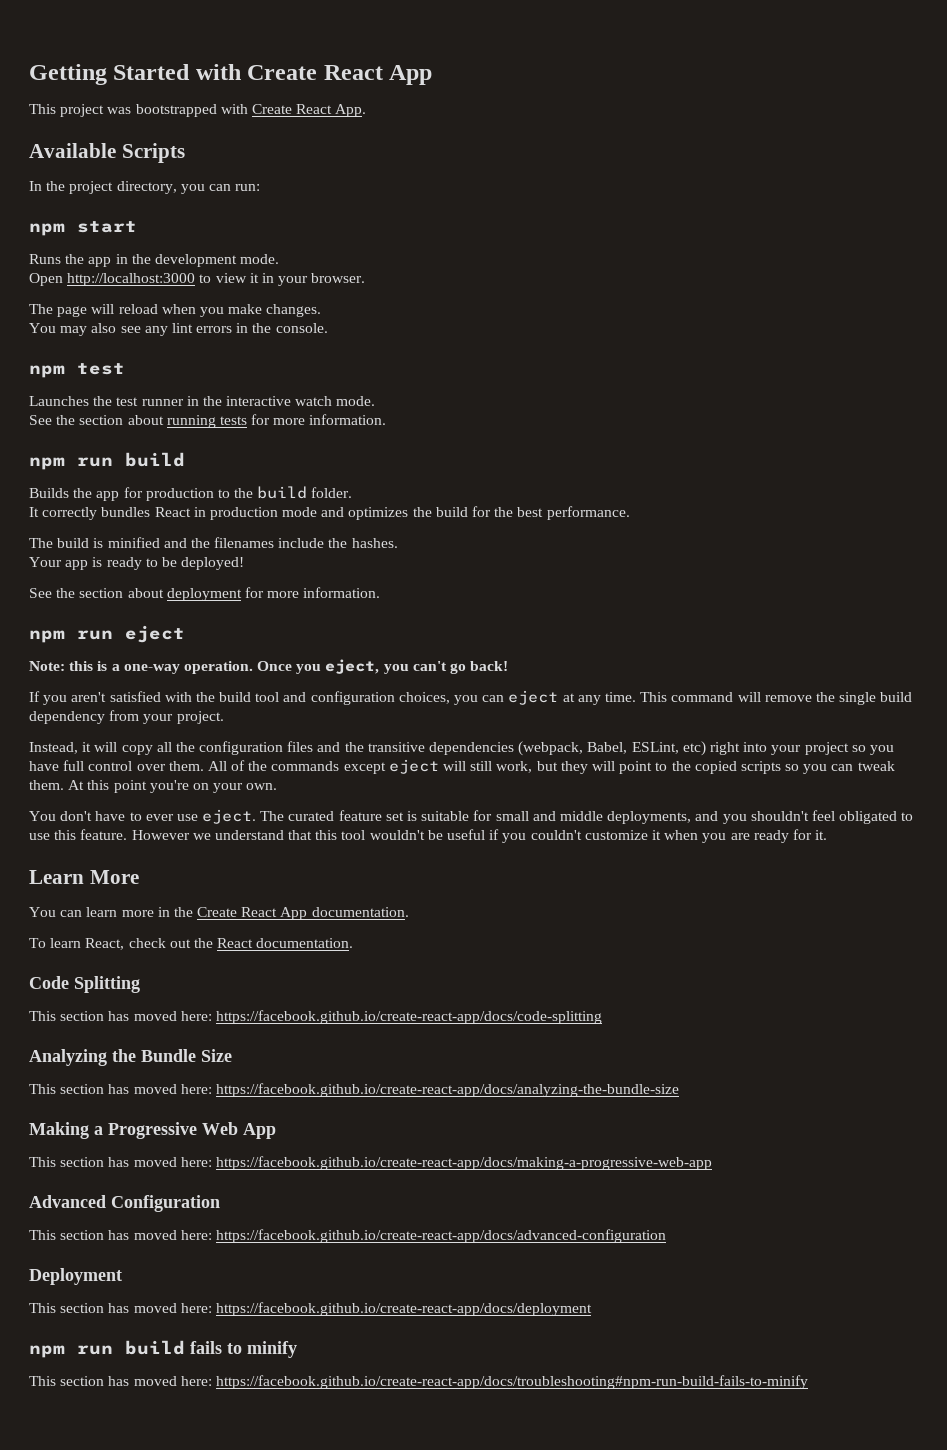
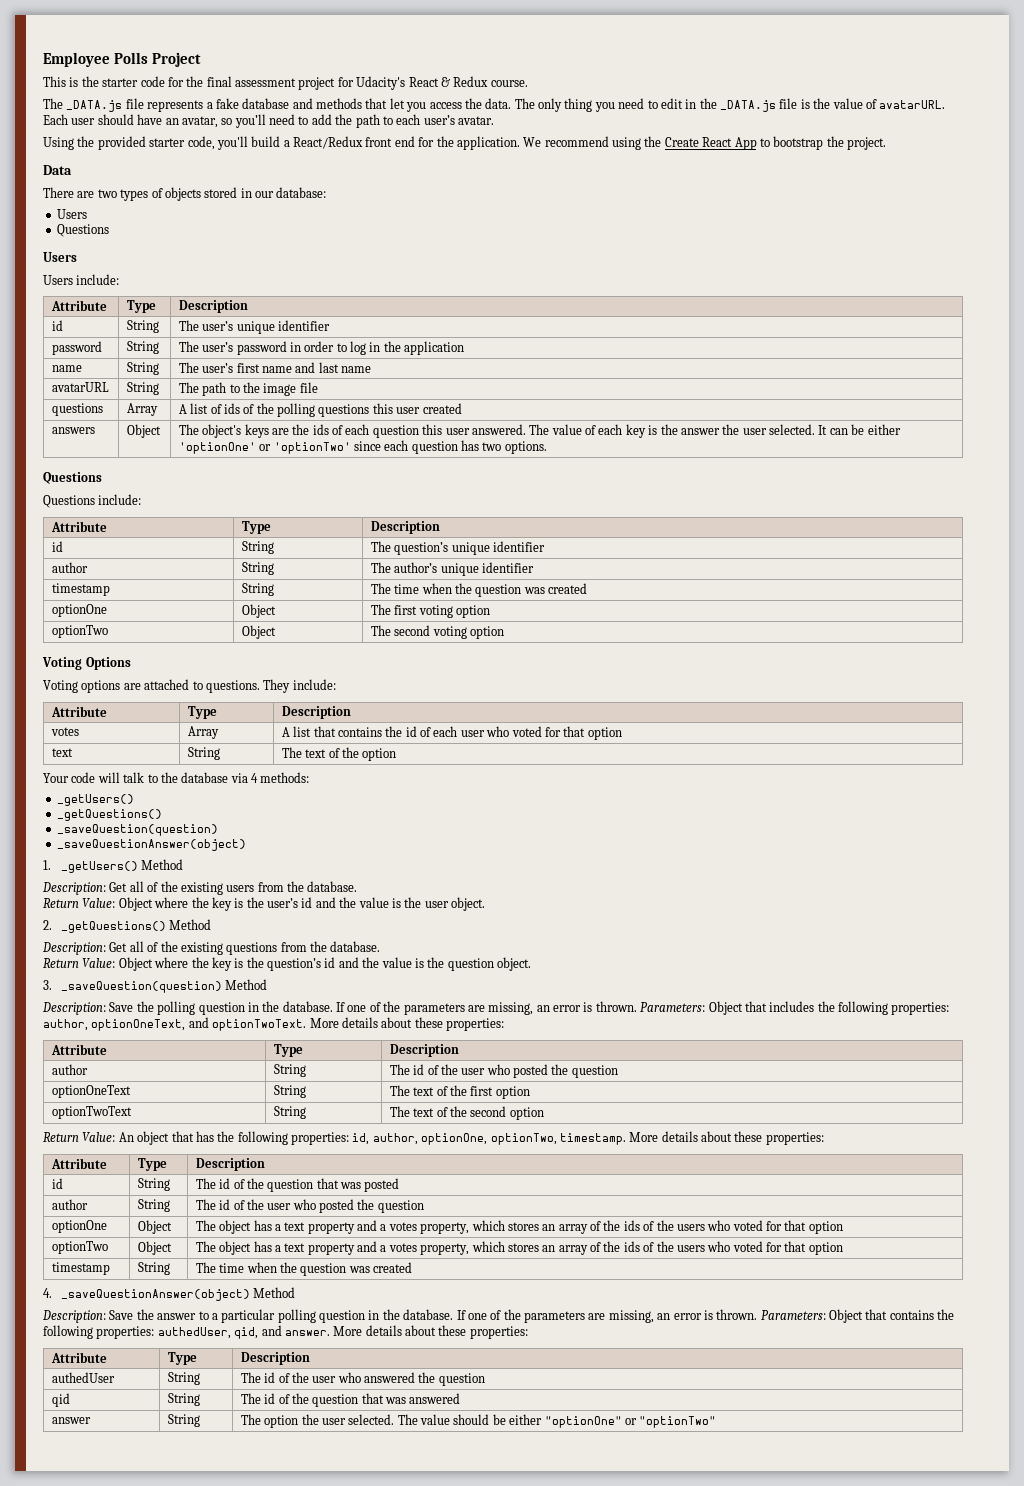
- Getting Started with Create React App
- This project was bootstrapped with Create React App.
- Available Scripts
- In the project directory, you can run:
- npm start
- Runs the app in the development mode.
- Open http://localhost:3000 to view it in your browser.
- The page will reload when you make changes.
- You may also see any lint errors in the console.
- npm test
- Launches the test runner in the interactive watch mode.
- See the section about running tests for more information.
- npm run build
- Builds the app for production to the build folder.
- It correctly bundles React in production mode and optimizes the build for the best performance.
- The build is minified and the filenames include the hashes.
- Your app is ready to be deployed!
- See the section about deployment for more information.
- npm run eject
- Note: this is a one-way operation. Once you eject, you can't go back!
- If you aren't satisfied with the build tool and configuration choices, you can eject at any time. This command will remove the single build dependency from your project.
- Instead, it will copy all the configuration files and the transitive dependencies (webpack, Babel, ESLint, etc) right into your project so you have full control over them. All of the commands except eject will still work, but they will point to the copied scripts so you can tweak them. At this point you're on your own.
- You don't have to ever use eject. The curated feature set is suitable for small and middle deployments, and you shouldn't feel obligated to use this feature. However we understand that this tool wouldn't be useful if you couldn't customize it when you are ready for it.
- Learn More
- You can learn more in the Create React App documentation.
- To learn React, check out the React documentation.
- Code Splitting
- This section has moved here: https://facebook.github.io/create-react-app/docs/code-splitting
- Analyzing the Bundle Size
- This section has moved here: https://facebook.github.io/create-react-app/docs/analyzing-the-bundle-size
- Making a Progressive Web App
- This section has moved here: https://facebook.github.io/create-react-app/docs/making-a-progressive-web-app
- Advanced Configuration
- This section has moved here: https://facebook.github.io/create-react-app/docs/advanced-configuration
- Deployment
- This section has moved here: https://facebook.github.io/create-react-app/docs/deployment
- npm run build fails to minify
- This section has moved here: https://facebook.github.io/create-react-app/docs/troubleshooting#npm-run-build-fails-to-minify
+ Employee Polls Project
+ This is the starter code for the final assessment project for Udacity's React & Redux course.
+ The _DATA.js file represents a fake database and methods that let you access the data. The only thing you need to edit in the _DATA.js file is the value of avatarURL. Each user should have an avatar, so you’ll need to add the path to each user’s avatar.
+ Using the provided starter code, you'll build a React/Redux front end for the application. We recommend using the Create React App to bootstrap the project.
+ Data
+ There are two types of objects stored in our database:
+ Users
+ Questions
+ Users
+ Users include:
+ Attribute | Type | Description
+ id | String | The user’s unique identifier
+ password | String | The user’s password in order to log in the application
+ name | String | The user’s first name and last name
+ avatarURL | String | The path to the image file
+ questions | Array | A list of ids of the polling questions this user created
+ answers | Object | The object's keys are the ids of each question this user answered. The value of each key is the answer the user selected. It can be either 'optionOne' or 'optionTwo' since each question has two options.
+ Questions
+ Questions include:
+ Attribute | Type | Description
+ id | String | The question’s unique identifier
+ author | String | The author’s unique identifier
+ timestamp | String | The time when the question was created
+ optionOne | Object | The first voting option
+ optionTwo | Object | The second voting option
+ Voting Options
+ Voting options are attached to questions. They include:
+ Attribute | Type | Description
+ votes | Array | A list that contains the id of each user who voted for that option
+ text | String | The text of the option
+ Your code will talk to the database via 4 methods:
+ _getUsers()
+ _getQuestions()
+ _saveQuestion(question)
+ _saveQuestionAnswer(object)
+ 1. _getUsers() Method
+ Description: Get all of the existing users from the database.
+ Return Value: Object where the key is the user’s id and the value is the user object.
+ 2. _getQuestions() Method
+ Description: Get all of the existing questions from the database.
+ Return Value: Object where the key is the question’s id and the value is the question object.
+ 3. _saveQuestion(question) Method
+ Description: Save the polling question in the database. If one of the parameters are missing, an error is thrown. Parameters: Object that includes the following properties: author, optionOneText, and optionTwoText. More details about these properties:
+ Attribute | Type | Description
+ author | String | The id of the user who posted the question
+ optionOneText | String | The text of the first option
+ optionTwoText | String | The text of the second option
+ Return Value: An object that has the following properties: id, author, optionOne, optionTwo, timestamp. More details about these properties:
+ Attribute | Type | Description
+ id | String | The id of the question that was posted
+ author | String | The id of the user who posted the question
+ optionOne | Object | The object has a text property and a votes property, which stores an array of the ids of the users who voted for that option
+ optionTwo | Object | The object has a text property and a votes property, which stores an array of the ids of the users who voted for that option
+ timestamp | String | The time when the question was created
+ 4. _saveQuestionAnswer(object) Method
+ Description: Save the answer to a particular polling question in the database. If one of the parameters are missing, an error is thrown. Parameters: Object that contains the following properties: authedUser, qid, and answer. More details about these properties:
+ Attribute | Type | Description
+ authedUser | String | The id of the user who answered the question
+ qid | String | The id of the question that was answered
+ answer | String | The option the user selected. The value should be either "optionOne" or "optionTwo"

